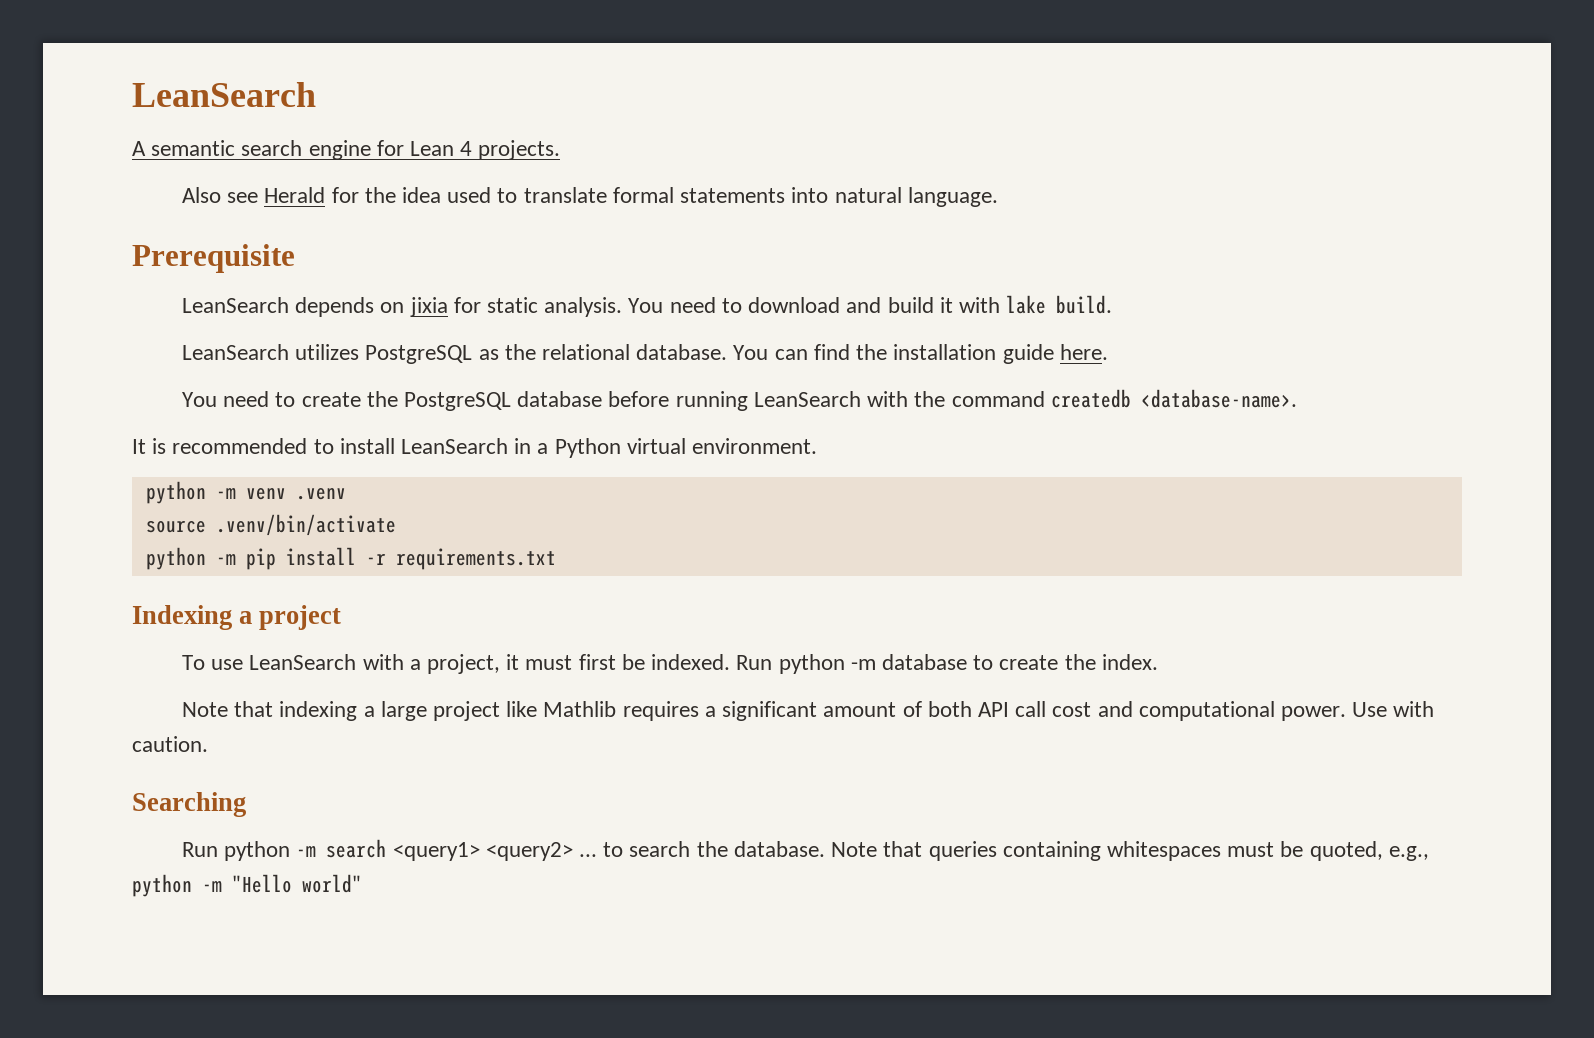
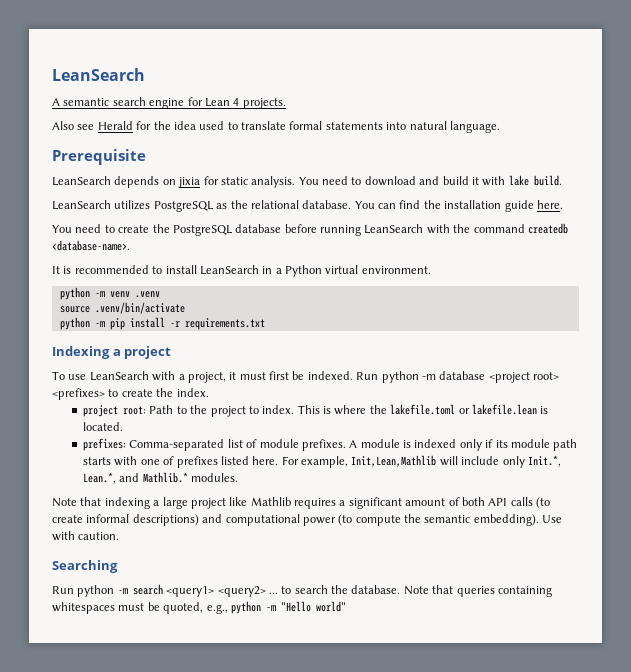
- Run python -m database to create the index.
+ Run python -m database <project root> <prefixes> to create the index.
+ project root: Path to the project to index. This is where the lakefile.toml or lakefile.lean is located.
+ prefixes: Comma-separated list of module prefixes. A module is indexed only if its module path starts with one of prefixes listed here. For example, Init,Lean,Mathlib will include only Init.*, Lean.*, and Mathlib.* modules.
- Note that indexing a large project like Mathlib requires a significant amount of both API call cost and computational power.
+ Note that indexing a large project like Mathlib requires a significant amount of both API calls (to create informal descriptions) and computational power (to compute the semantic embedding).

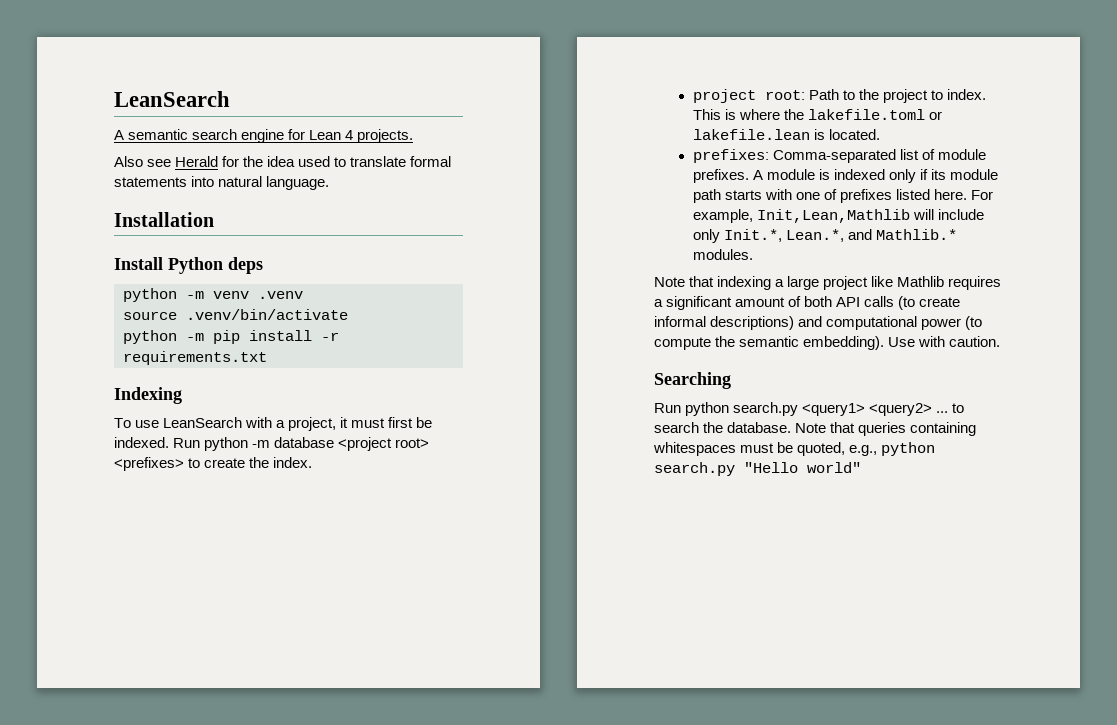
- Prerequisite
- LeanSearch depends on jixia for static analysis. You need to download and build it with lake build.
- LeanSearch utilizes PostgreSQL as the relational database. You can find the installation guide here.
- You need to create the PostgreSQL database before running LeanSearch with the command createdb <database-name>.
- It is recommended to install LeanSearch in a Python virtual environment.
+ Installation
+ Install Python deps
- Indexing a project
+ Indexing
- Run python -m search <query1> <query2> ... to search the database.
+ Run python search.py <query1> <query2> ... to search the database.
- Note that queries containing whitespaces must be quoted, e.g., python -m "Hello world"
+ Note that queries containing whitespaces must be quoted, e.g., python search.py "Hello world"

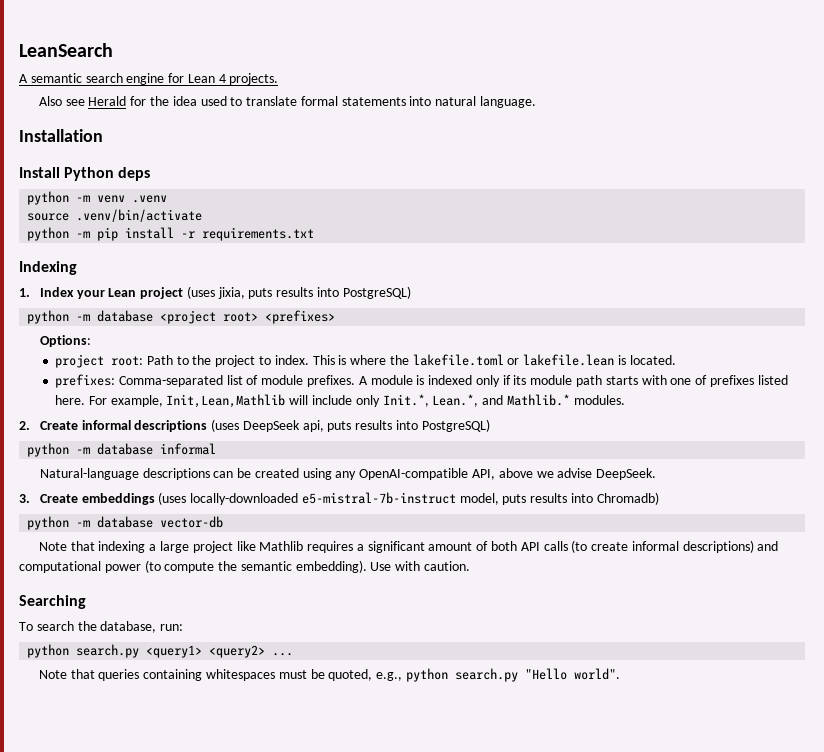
- To use LeanSearch with a project, it must first be indexed. Run python -m database <project root> <prefixes> to create the index.
+ 1. Index your Lean project (uses jixia, puts results into PostgreSQL)
+ python -m database <project root> <prefixes>
+ Options:
+ 2. Create informal descriptions (uses DeepSeek api, puts results into PostgreSQL)
+ python -m database informal
+ Natural-language descriptions can be created using any OpenAI-compatible API, above we advise DeepSeek.
+ 3. Create embeddings (uses locally-downloaded e5-mistral-7b-instruct model, puts results into Chromadb)
+ python -m database vector-db
- Run python search.py <query1> <query2> ... to search the database. Note that queries containing whitespaces must be quoted, e.g., python search.py "Hello world"
+ To search the database, run:
+ python search.py <query1> <query2> ...
+ Note that queries containing whitespaces must be quoted, e.g., python search.py "Hello world".

